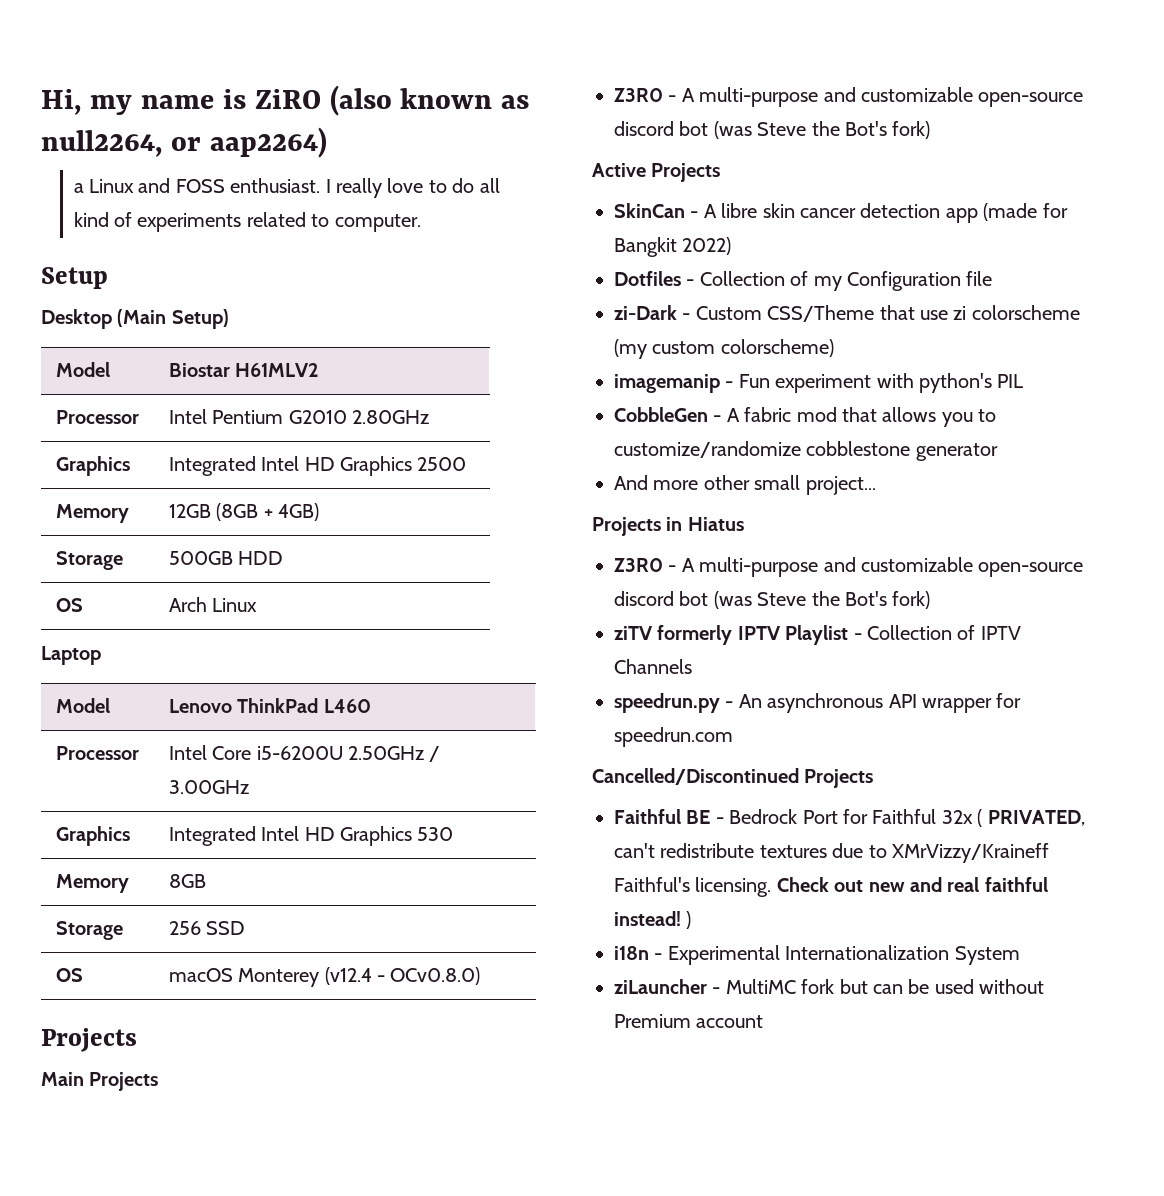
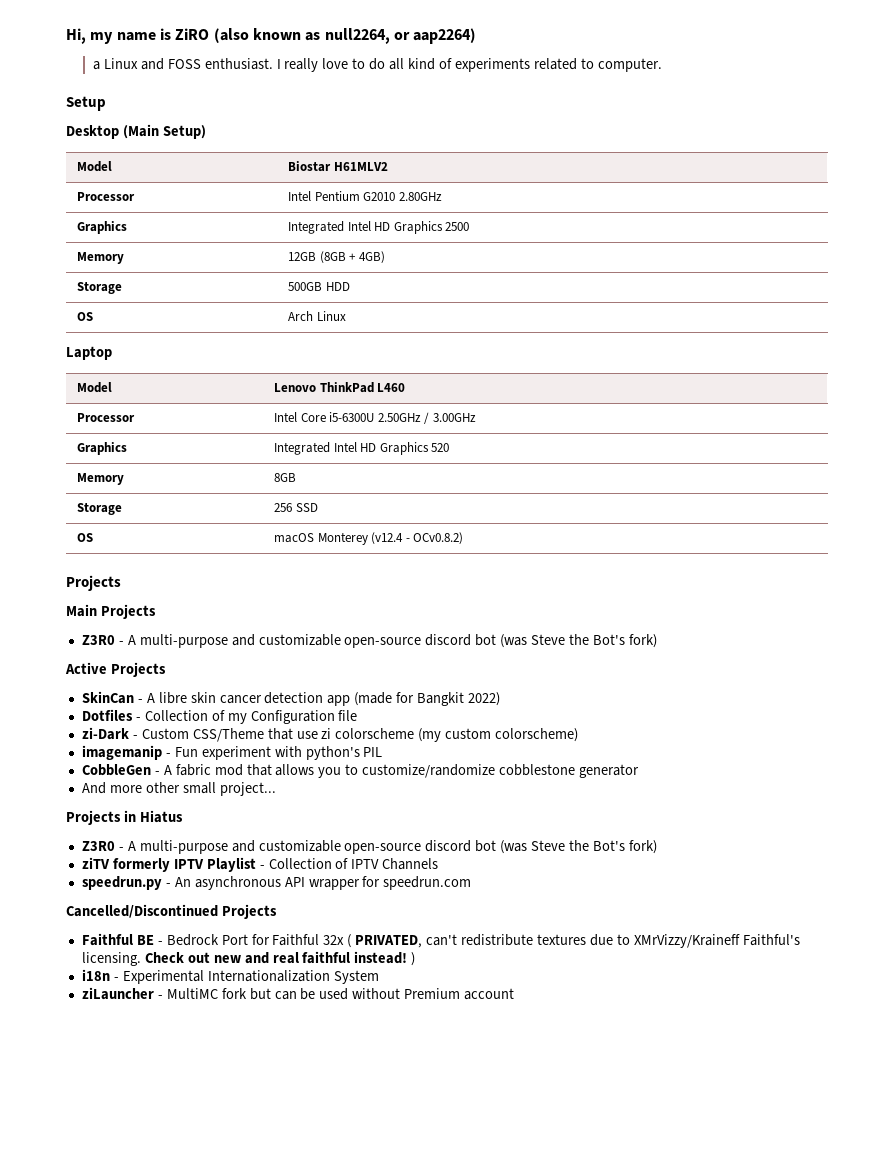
- Processor | Intel Core i5-6200U 2.50GHz / 3.00GHz
+ Processor | Intel Core i5-6300U 2.50GHz / 3.00GHz
- Graphics | Integrated Intel HD Graphics 530
+ Graphics | Integrated Intel HD Graphics 520
- OS | macOS Monterey (v12.4 - OCv0.8.0)
+ OS | macOS Monterey (v12.4 - OCv0.8.2)

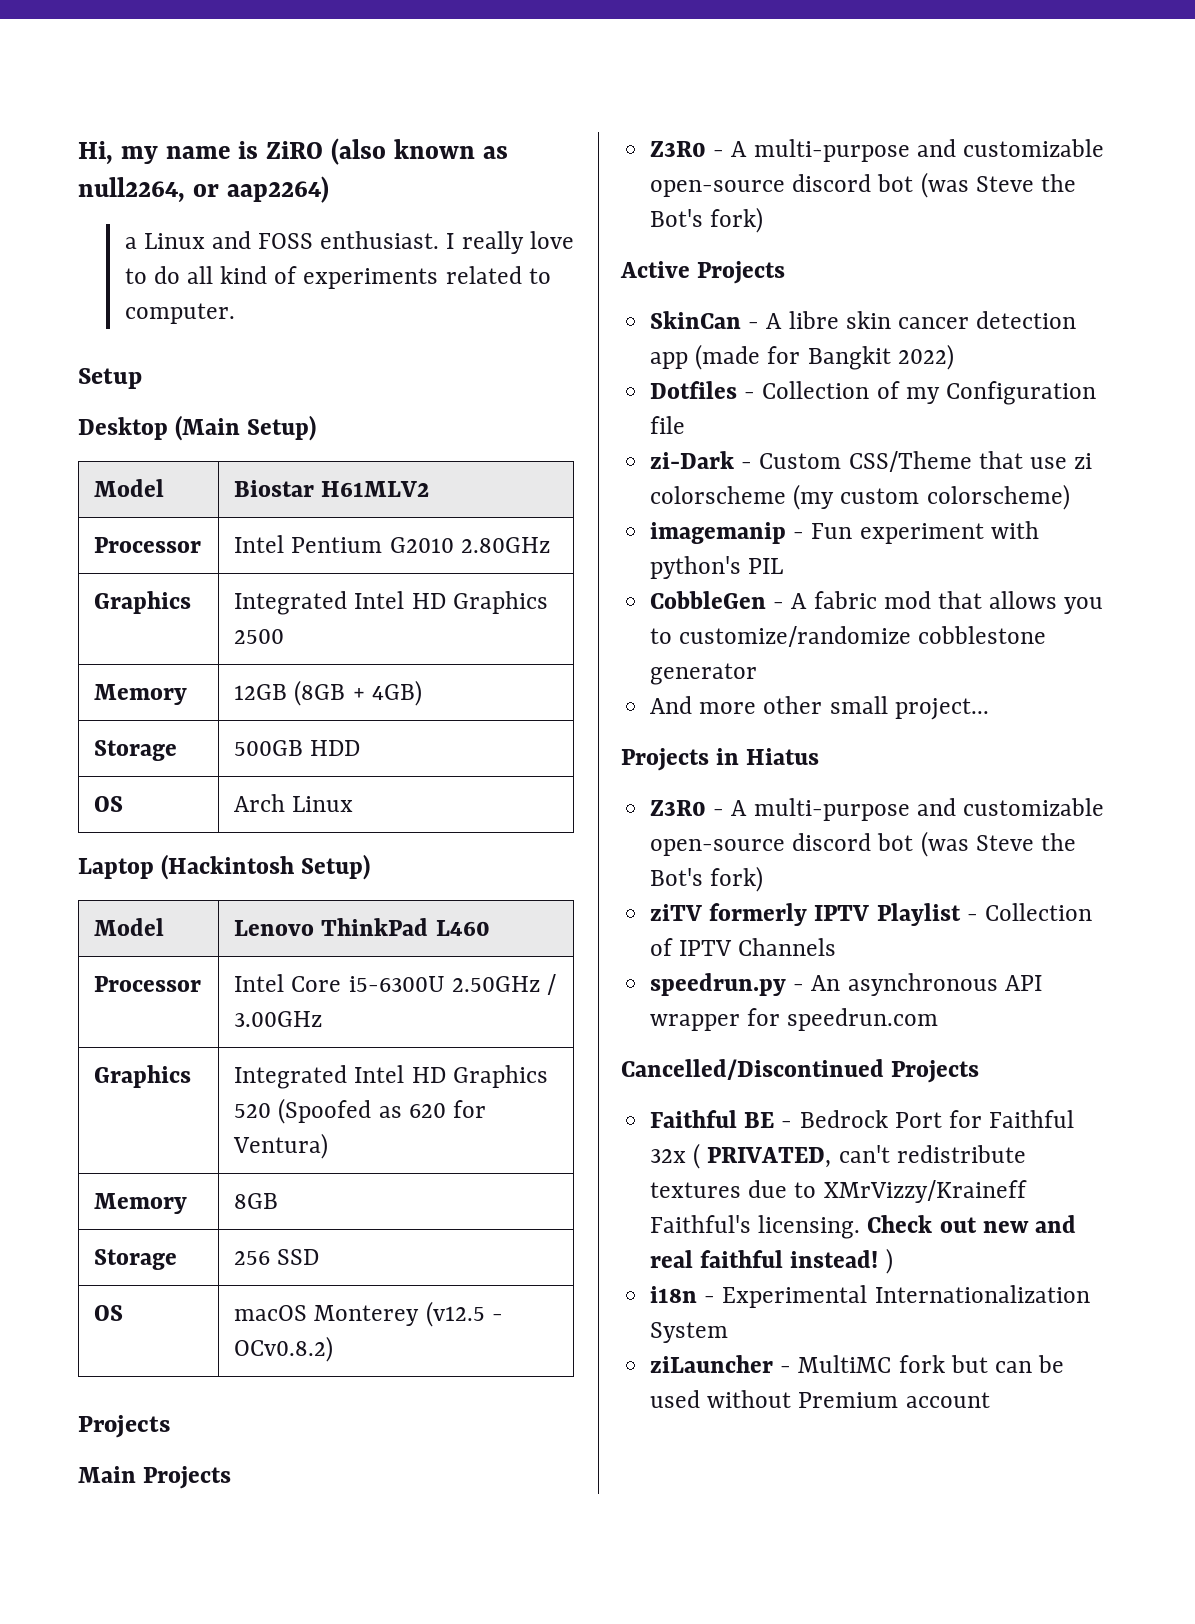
- Laptop
+ Laptop (Hackintosh Setup)
- Graphics | Integrated Intel HD Graphics 520
+ Graphics | Integrated Intel HD Graphics 520 (Spoofed as 620 for Ventura)
- OS | macOS Monterey (v12.4 - OCv0.8.2)
+ OS | macOS Monterey (v12.5 - OCv0.8.2)

